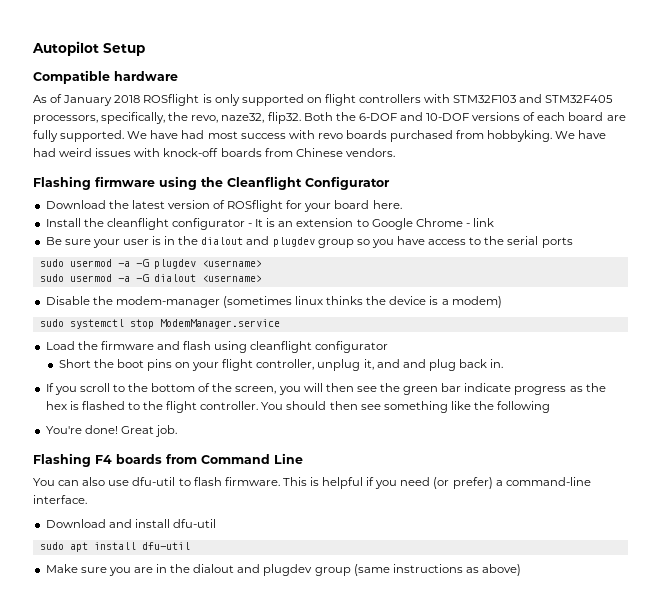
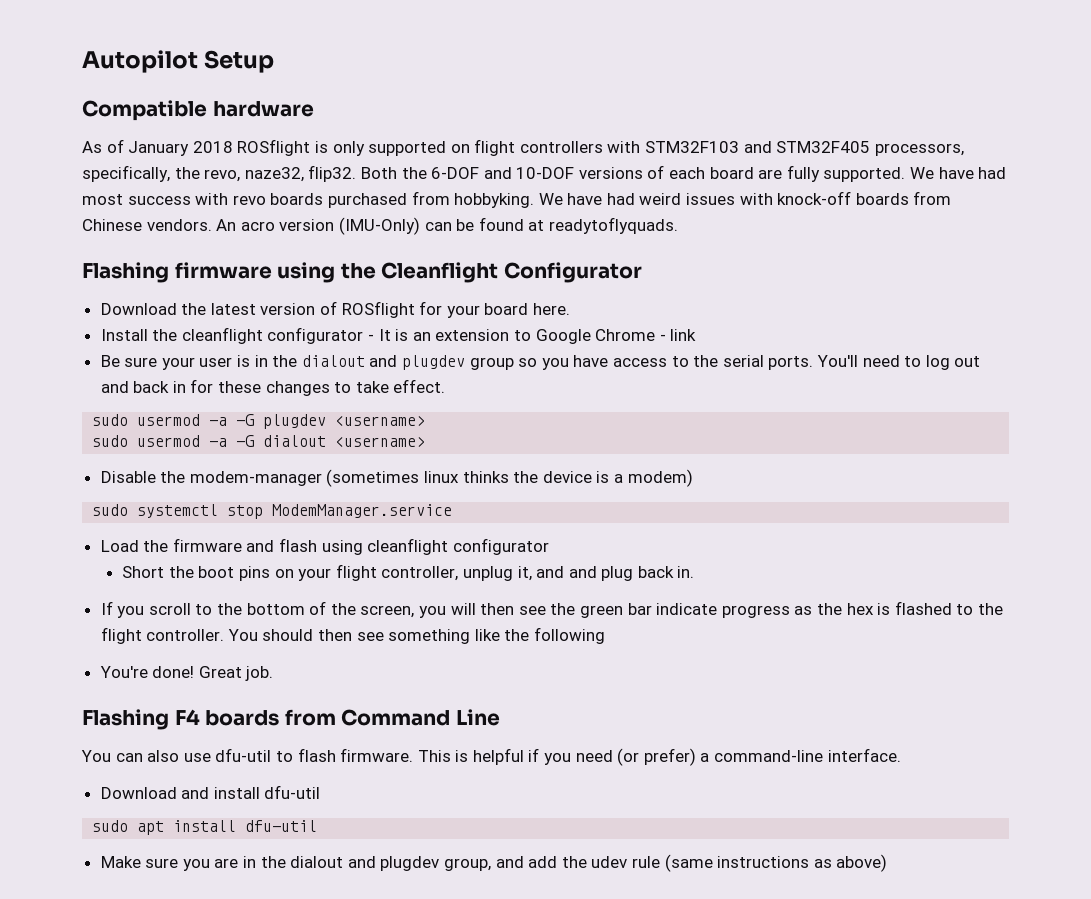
+ An acro version (IMU-Only) can be found at readytoflyquads.
- Be sure your user is in the dialout and plugdev group so you have access to the serial ports
+ Be sure your user is in the dialout and plugdev group so you have access to the serial ports. You'll need to log out and back in for these changes to take effect.
- Make sure you are in the dialout and plugdev group (same instructions as above)
+ Make sure you are in the dialout and plugdev group, and add the udev rule (same instructions as above)

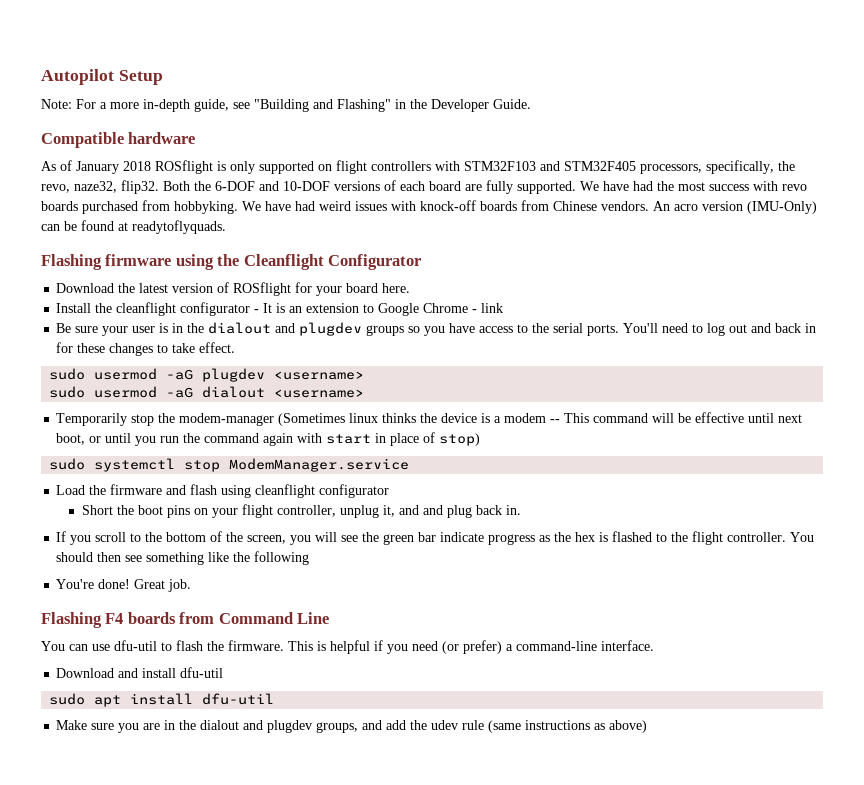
+ Note: For a more in-depth guide, see "Building and Flashing" in the Developer Guide.
- We have had most success with revo boards purchased from hobbyking.
+ We have had the most success with revo boards purchased from hobbyking.
- Be sure your user is in the dialout and plugdev group so you have access to the serial ports.
+ Be sure your user is in the dialout and plugdev groups so you have access to the serial ports.
- sudo usermod -a -G plugdev <username>
+ sudo usermod -aG plugdev <username>
- sudo usermod -a -G dialout <username>
+ sudo usermod -aG dialout <username>
- Disable the modem-manager (sometimes linux thinks the device is a modem)
+ Temporarily stop the modem-manager (Sometimes linux thinks the device is a modem -- This command will be effective until next boot, or until you run the command again with start in place of stop)
- If you scroll to the bottom of the screen, you will then see the green bar indicate progress as the hex is flashed to the flight controller.
+ If you scroll to the bottom of the screen, you will see the green bar indicate progress as the hex is flashed to the flight controller.
- You can also use dfu-util to flash firmware.
+ You can use dfu-util to flash the firmware.
- Make sure you are in the dialout and plugdev group, and add the udev rule (same instructions as above)
+ Make sure you are in the dialout and plugdev groups, and add the udev rule (same instructions as above)

